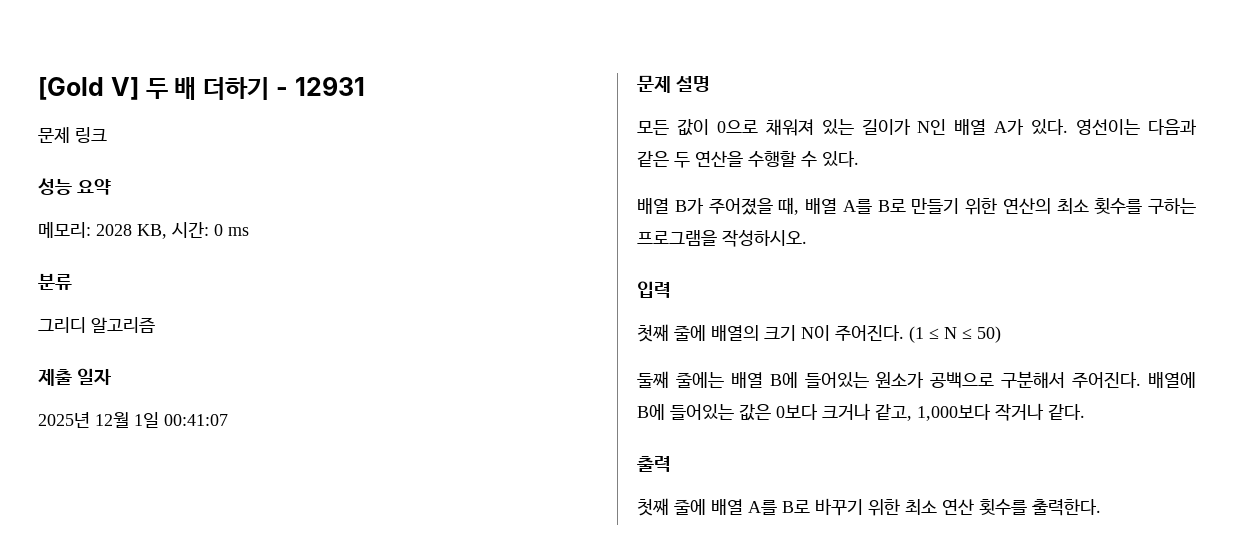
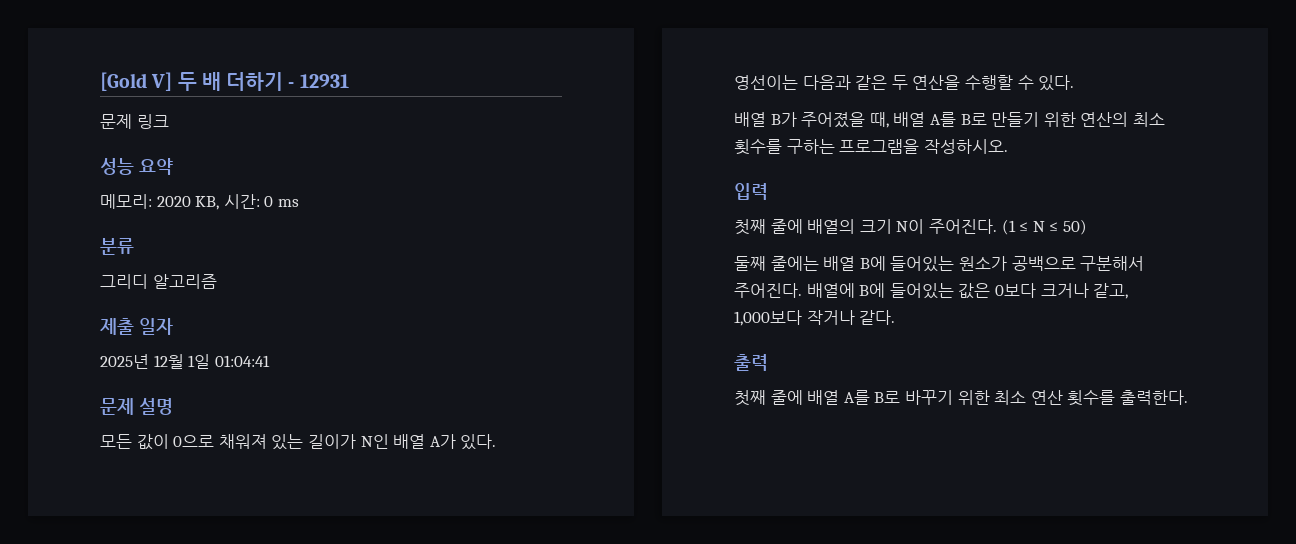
- 메모리: 2028 KB, 시간: 0 ms
+ 메모리: 2020 KB, 시간: 0 ms
- 2025년 12월 1일 00:41:07
+ 2025년 12월 1일 01:04:41

